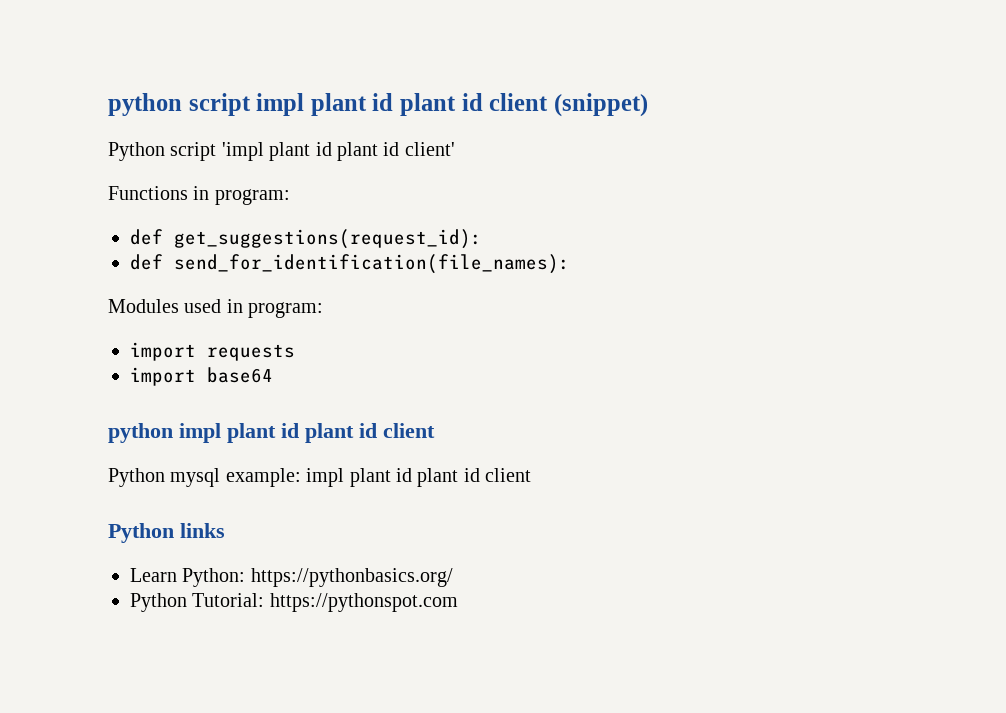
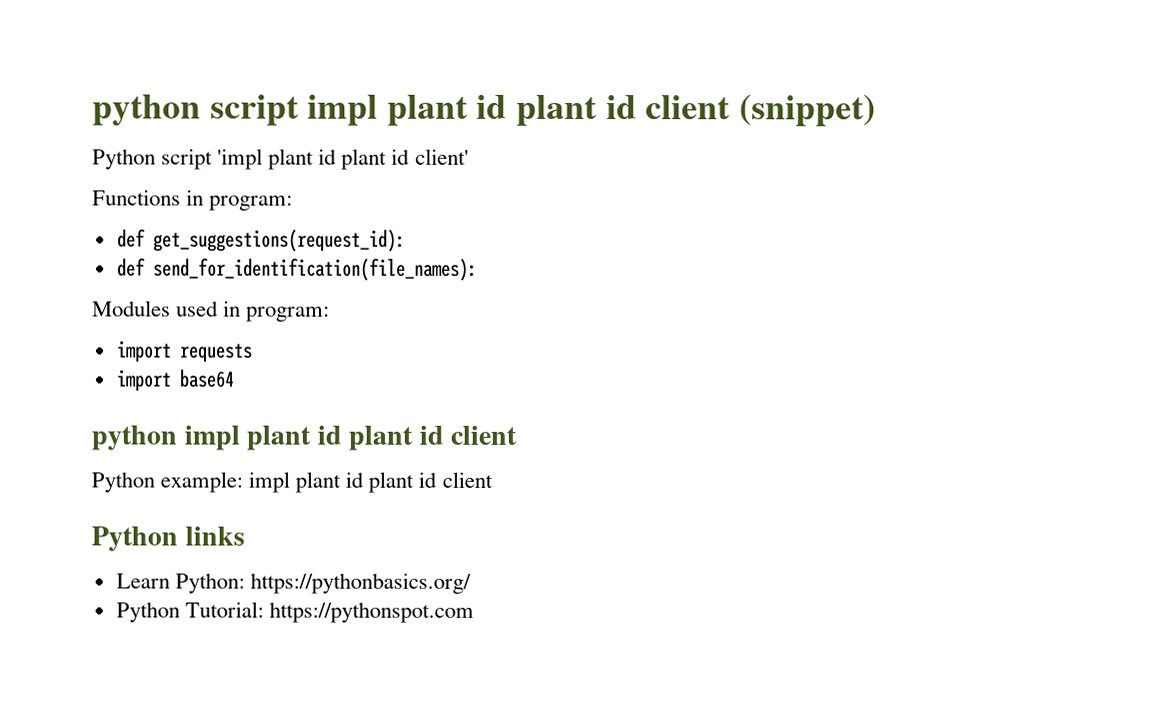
- Python mysql example: impl plant id plant id client
+ Python example: impl plant id plant id client

